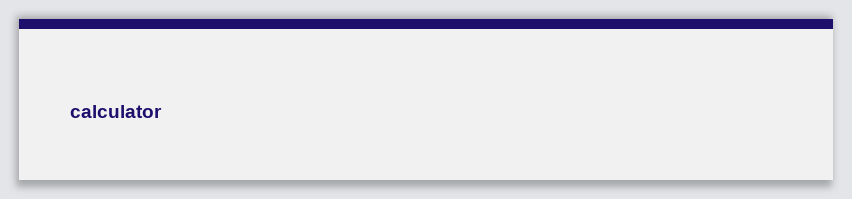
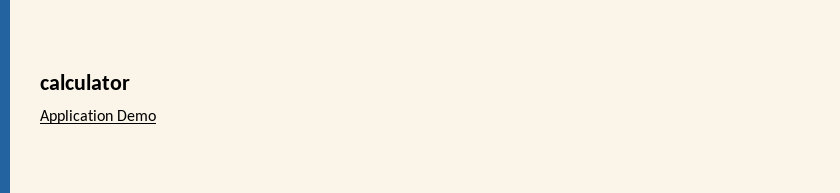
+ Application Demo

